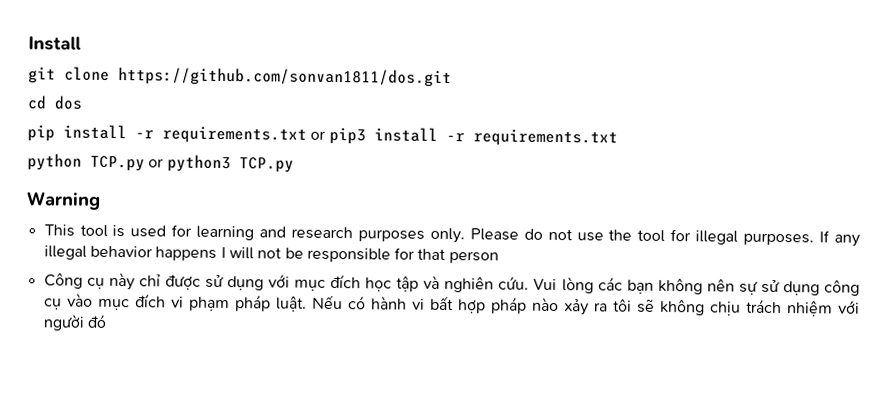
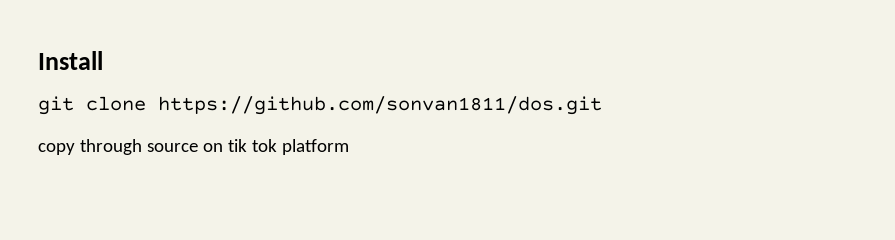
- cd dos
- pip install -r requirements.txt or pip3 install -r requirements.txt
- python TCP.py or python3 TCP.py
- Warning
- This tool is used for learning and research purposes only. Please do not use the tool for illegal purposes. If any illegal behavior happens I will not be responsible for that person
- Công cụ này chỉ được sử dụng với mục đích học tập và nghiên cứu. Vui lòng các bạn không nên sự sử dụng công cụ vào mục đích vi phạm pháp luật. Nếu có hành vi bất hợp pháp nào xảy ra tôi sẽ không chịu trách nhiệm với người đó
+ copy through source on tik tok platform

